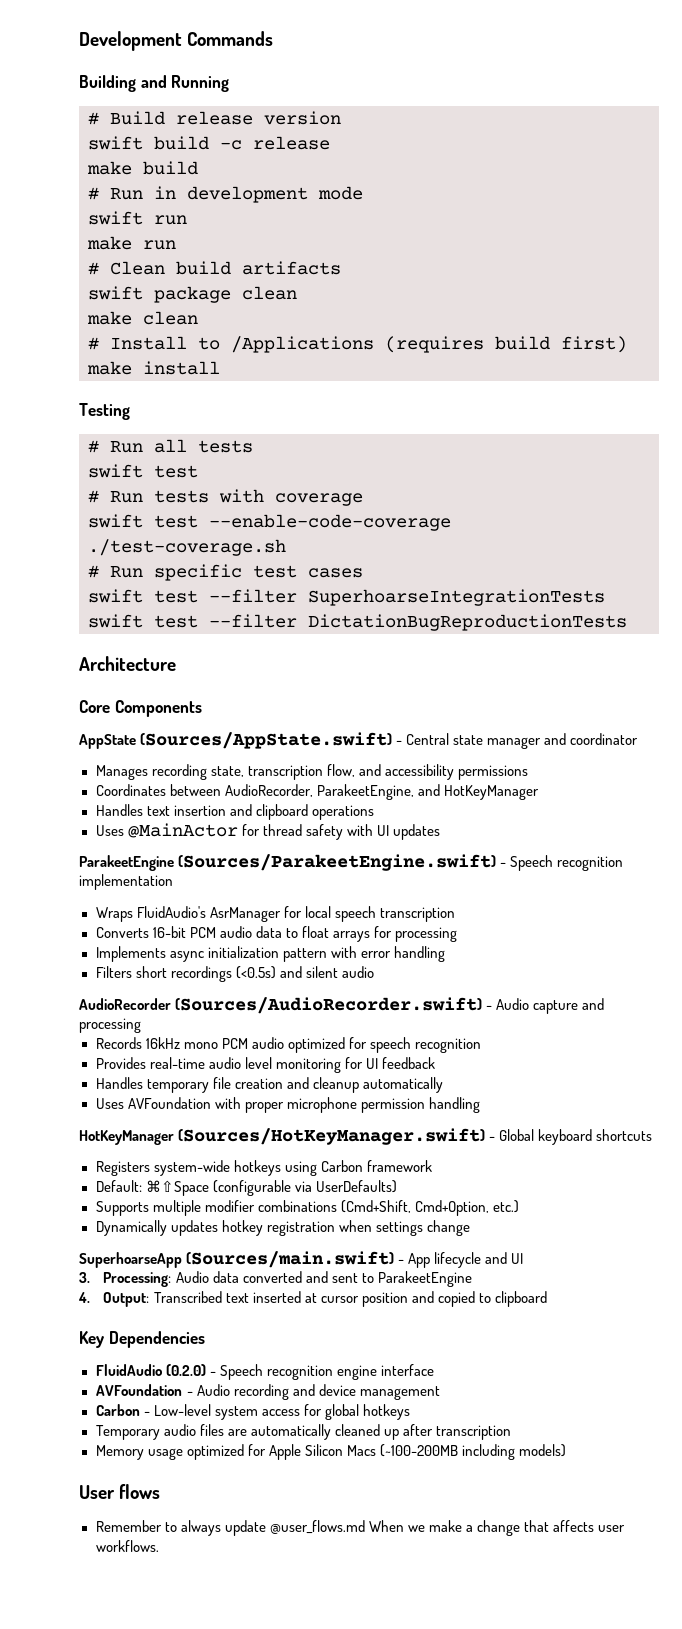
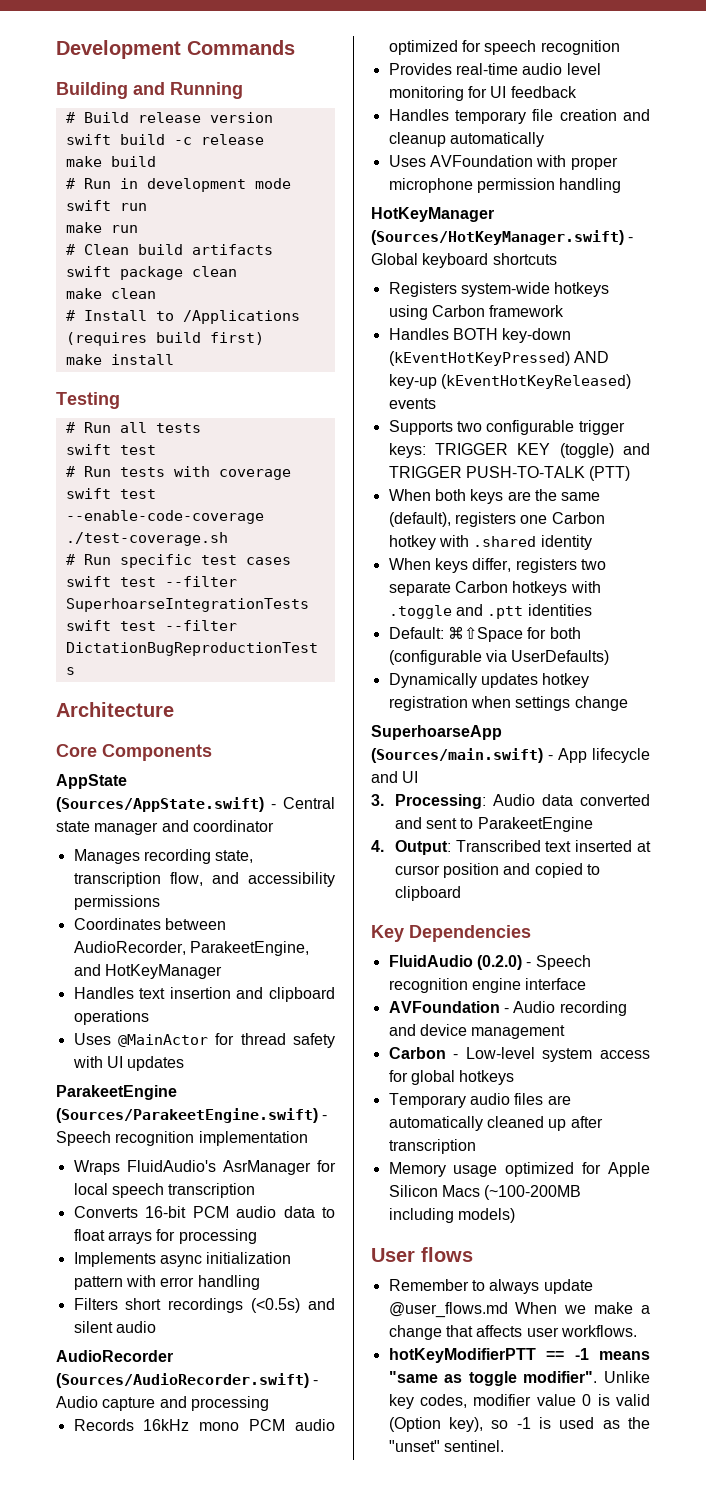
+ Handles BOTH key-down (kEventHotKeyPressed) AND key-up (kEventHotKeyReleased) events
+ Supports two configurable trigger keys: TRIGGER KEY (toggle) and TRIGGER PUSH-TO-TALK (PTT)
+ When both keys are the same (default), registers one Carbon hotkey with .shared identity
+ When keys differ, registers two separate Carbon hotkeys with .toggle and .ptt identities
- Default: ⌘⇧Space (configurable via UserDefaults)
+ Default: ⌘⇧Space for both (configurable via UserDefaults)
- Supports multiple modifier combinations (Cmd+Shift, Cmd+Option, etc.)
+ hotKeyModifierPTT == -1 means "same as toggle modifier". Unlike key codes, modifier value 0 is valid (Option key), so -1 is used as the "unset" sentinel.

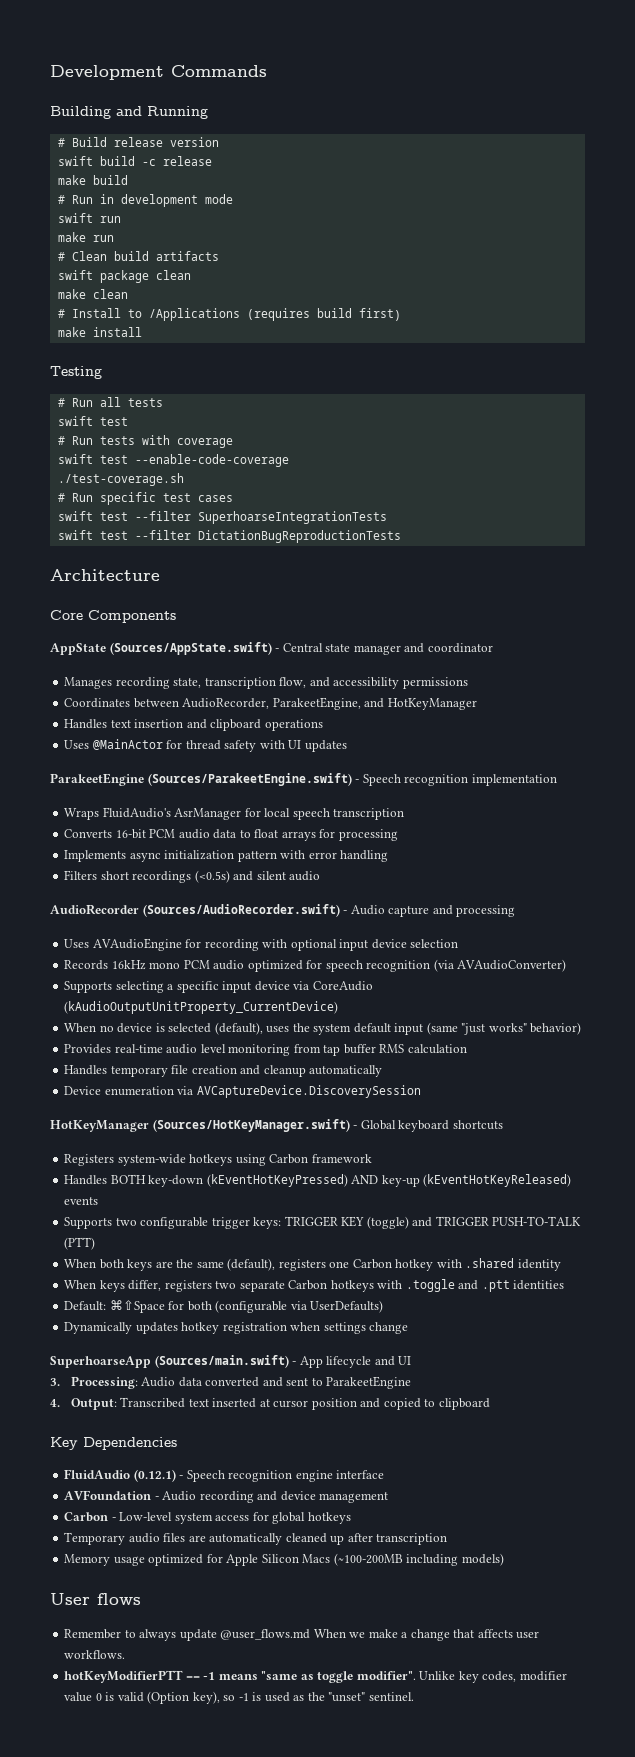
+ Uses AVAudioEngine for recording with optional input device selection
- Records 16kHz mono PCM audio optimized for speech recognition
+ Records 16kHz mono PCM audio optimized for speech recognition (via AVAudioConverter)
+ Supports selecting a specific input device via CoreAudio (kAudioOutputUnitProperty_CurrentDevice)
+ When no device is selected (default), uses the system default input (same "just works" behavior)
- Provides real-time audio level monitoring for UI feedback
+ Provides real-time audio level monitoring from tap buffer RMS calculation
- Uses AVFoundation with proper microphone permission handling
+ Device enumeration via AVCaptureDevice.DiscoverySession
- FluidAudio (0.2.0) - Speech recognition engine interface
+ FluidAudio (0.12.1) - Speech recognition engine interface

